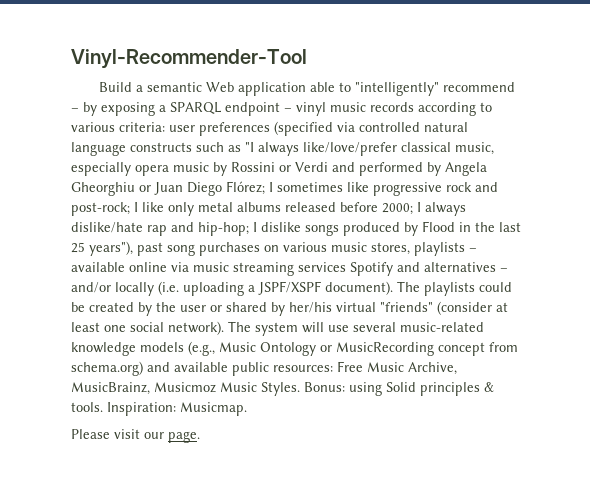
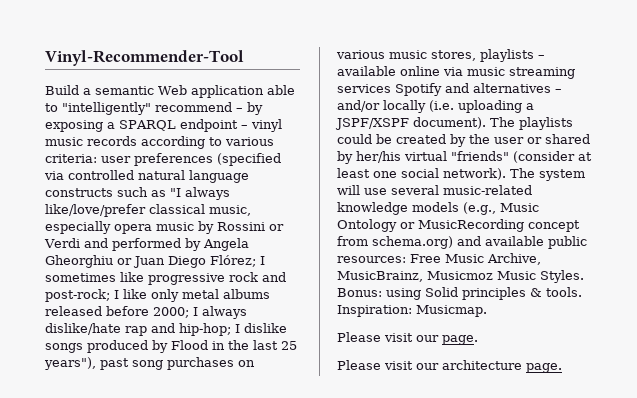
+ Please visit our architecture page.

